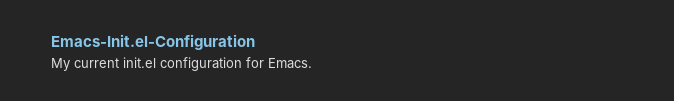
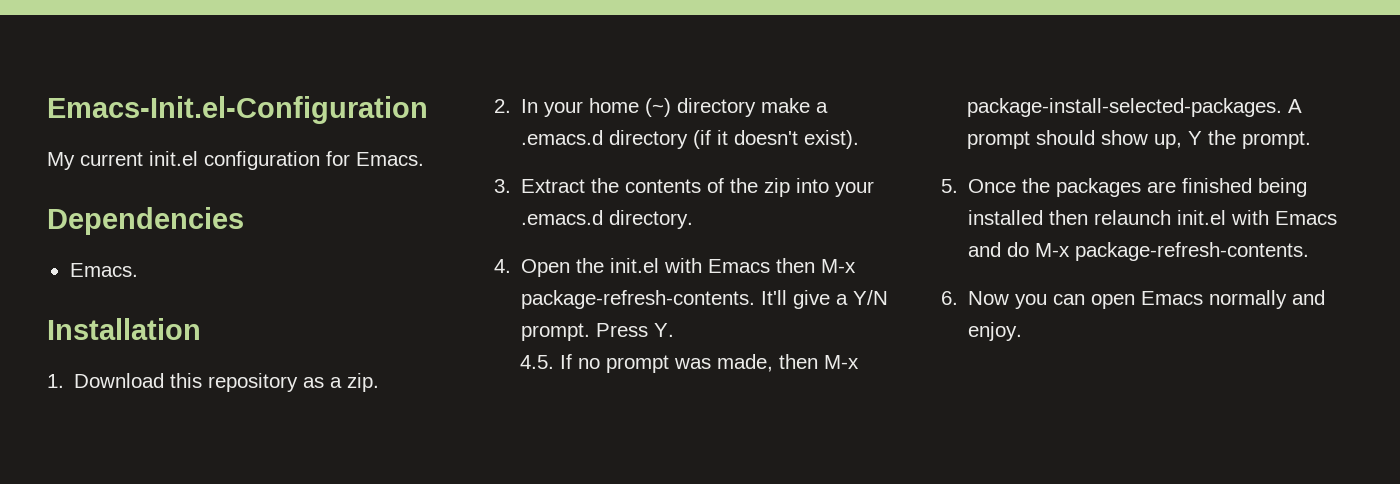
+ Dependencies
+ Emacs.
+ Installation
+ 1. Download this repository as a zip.
+ 2. In your home (~) directory make a .emacs.d directory (if it doesn't exist).
+ 3. Extract the contents of the zip into your .emacs.d directory.
+ 4. Open the init.el with Emacs then M-x package-refresh-contents. It'll give a Y/N prompt. Press Y.
+ 4.5. If no prompt was made, then M-x package-install-selected-packages. A prompt should show up, Y the prompt.
+ 5. Once the packages are finished being installed then relaunch init.el with Emacs and do M-x package-refresh-contents.
+ 6. Now you can open Emacs normally and enjoy.

